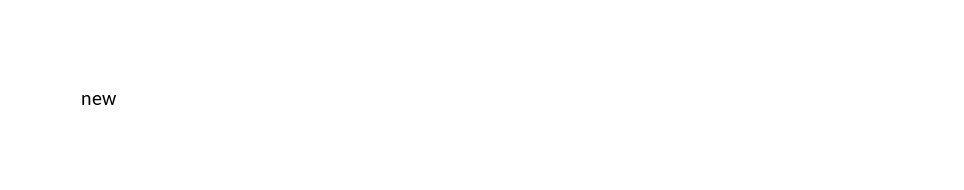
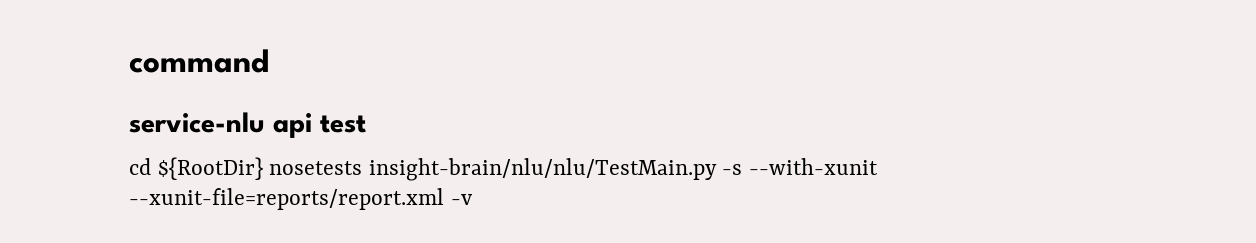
- new
+ command
+ service-nlu api test
+ cd ${RootDir} nosetests insight-brain/nlu/nlu/TestMain.py -s --with-xunit --xunit-file=reports/report.xml -v

